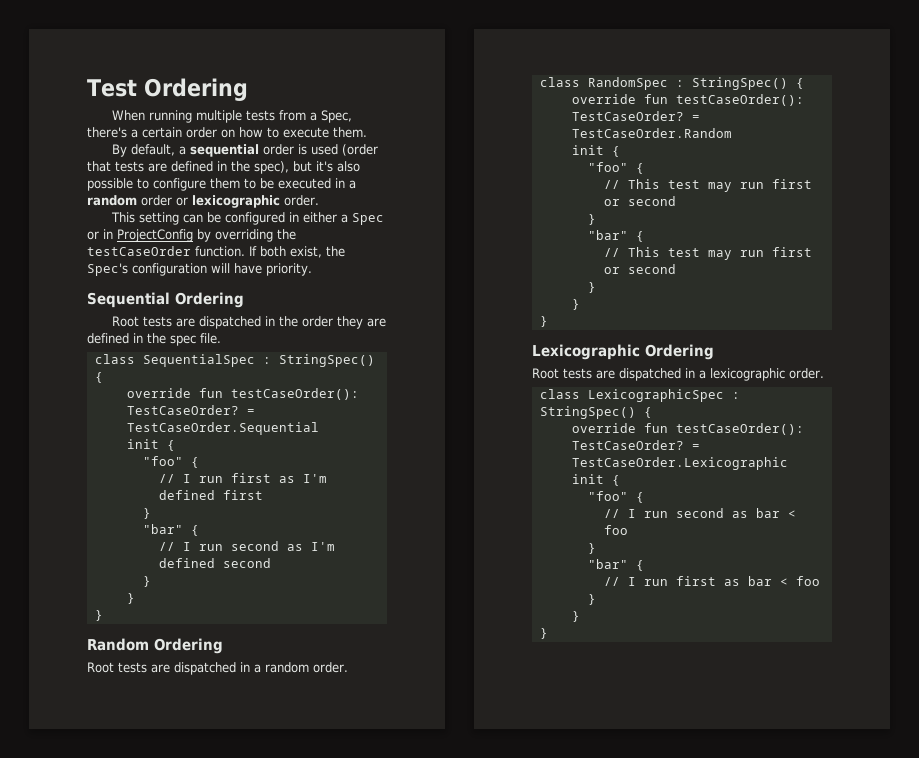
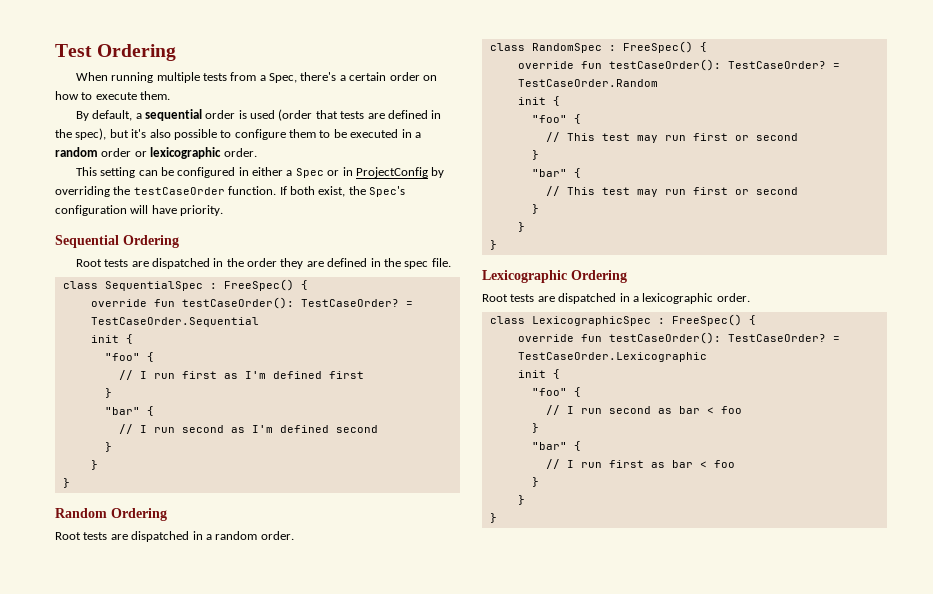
- class SequentialSpec : StringSpec() {
+ class SequentialSpec : FreeSpec() {
- class RandomSpec : StringSpec() {
+ class RandomSpec : FreeSpec() {
- class LexicographicSpec : StringSpec() {
+ class LexicographicSpec : FreeSpec() {

